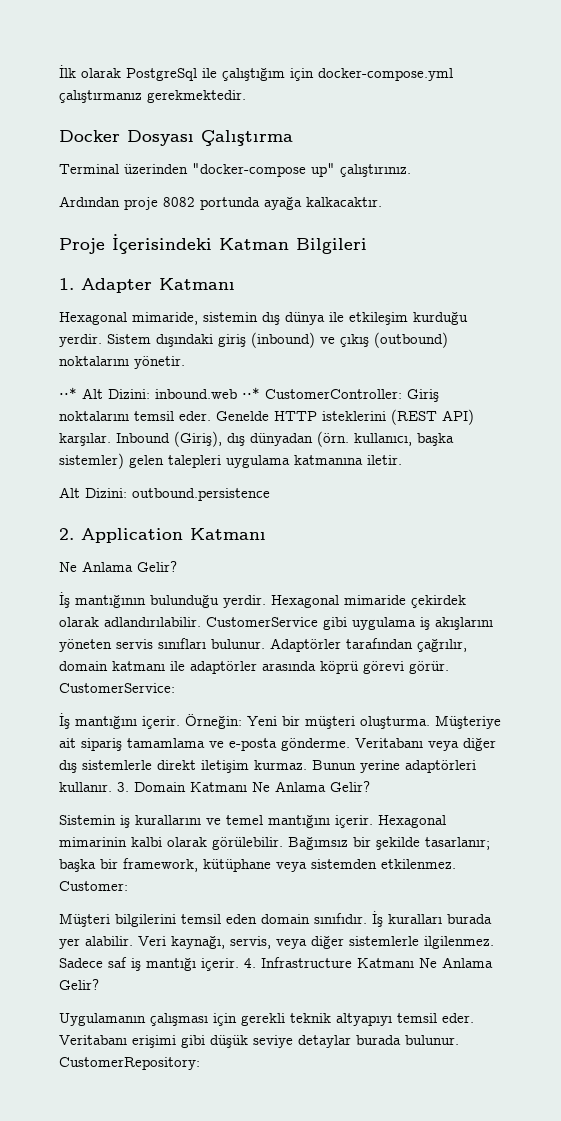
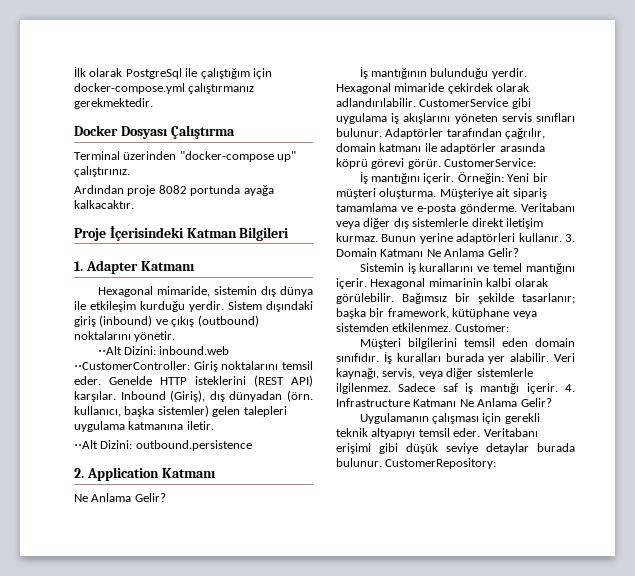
- ⋅⋅* Alt Dizini: inbound.web ⋅⋅* CustomerController: Giriş noktalarını temsil eder.
+ ⋅⋅Alt Dizini: inbound.web ⋅⋅CustomerController: Giriş noktalarını temsil eder.
- Alt Dizini: outbound.persistence
+ ⋅⋅Alt Dizini: outbound.persistence

